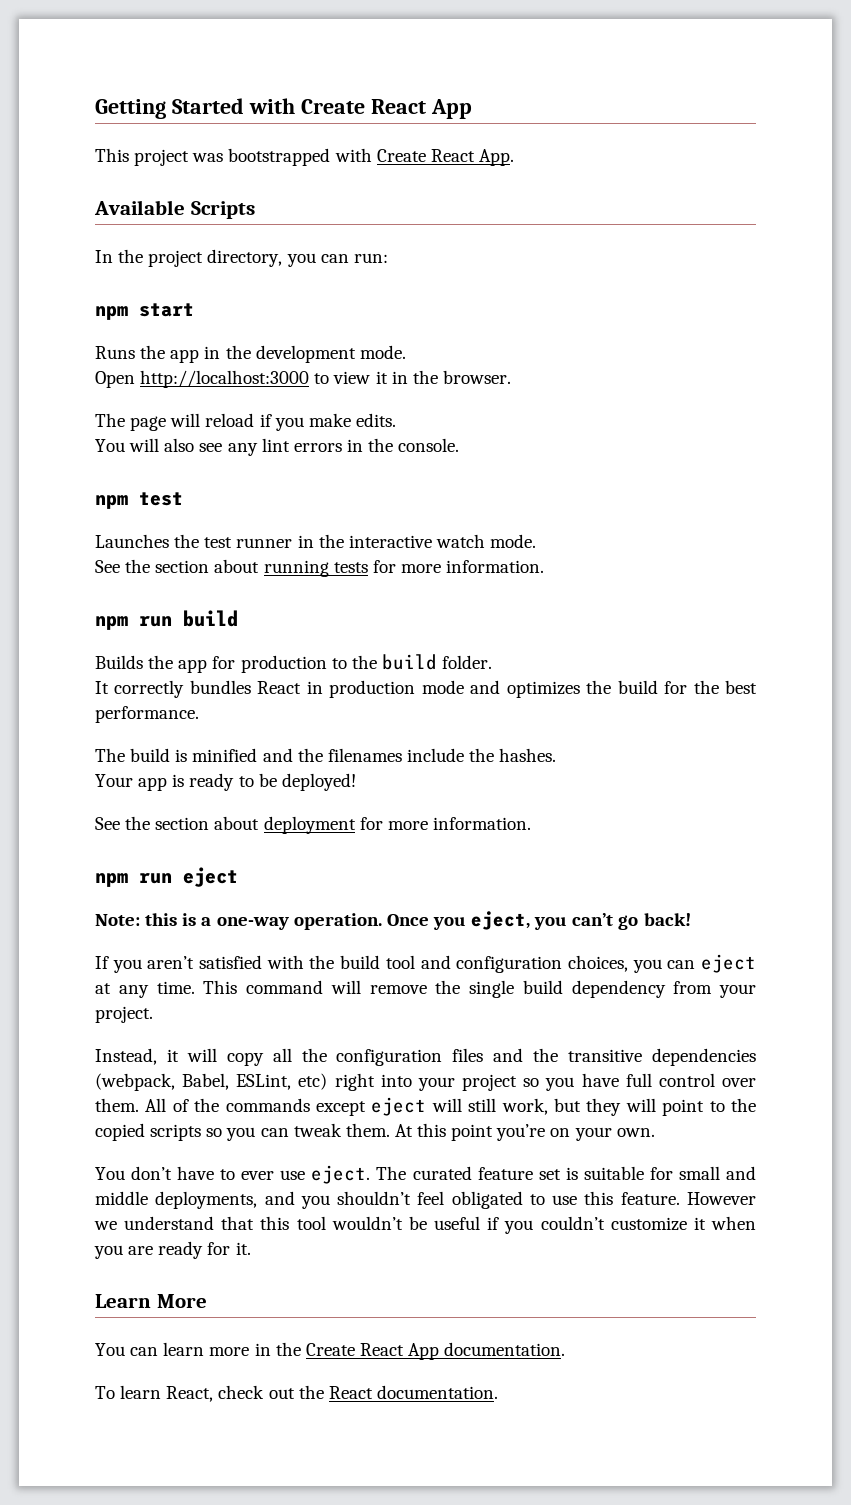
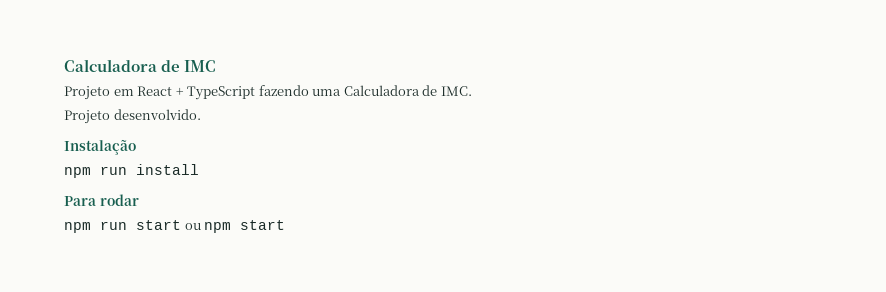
- Getting Started with Create React App
- This project was bootstrapped with Create React App.
- Available Scripts
- In the project directory, you can run:
- npm start
- Runs the app in the development mode.
- Open http://localhost:3000 to view it in the browser.
- The page will reload if you make edits.
- You will also see any lint errors in the console.
- npm test
- Launches the test runner in the interactive watch mode.
- See the section about running tests for more information.
- npm run build
- Builds the app for production to the build folder.
- It correctly bundles React in production mode and optimizes the build for the best performance.
- The build is minified and the filenames include the hashes.
- Your app is ready to be deployed!
- See the section about deployment for more information.
- npm run eject
- Note: this is a one-way operation. Once you eject, you can’t go back!
- If you aren’t satisfied with the build tool and configuration choices, you can eject at any time. This command will remove the single build dependency from your project.
- Instead, it will copy all the configuration files and the transitive dependencies (webpack, Babel, ESLint, etc) right into your project so you have full control over them. All of the commands except eject will still work, but they will point to the copied scripts so you can tweak them. At this point you’re on your own.
- You don’t have to ever use eject. The curated feature set is suitable for small and middle deployments, and you shouldn’t feel obligated to use this feature. However we understand that this tool wouldn’t be useful if you couldn’t customize it when you are ready for it.
- Learn More
- You can learn more in the Create React App documentation.
- To learn React, check out the React documentation.
+ Calculadora de IMC
+ Projeto em React + TypeScript fazendo uma Calculadora de IMC.
+ Projeto desenvolvido.
+ Instalação
+ npm run install
+ Para rodar
+ npm run start ou npm start

